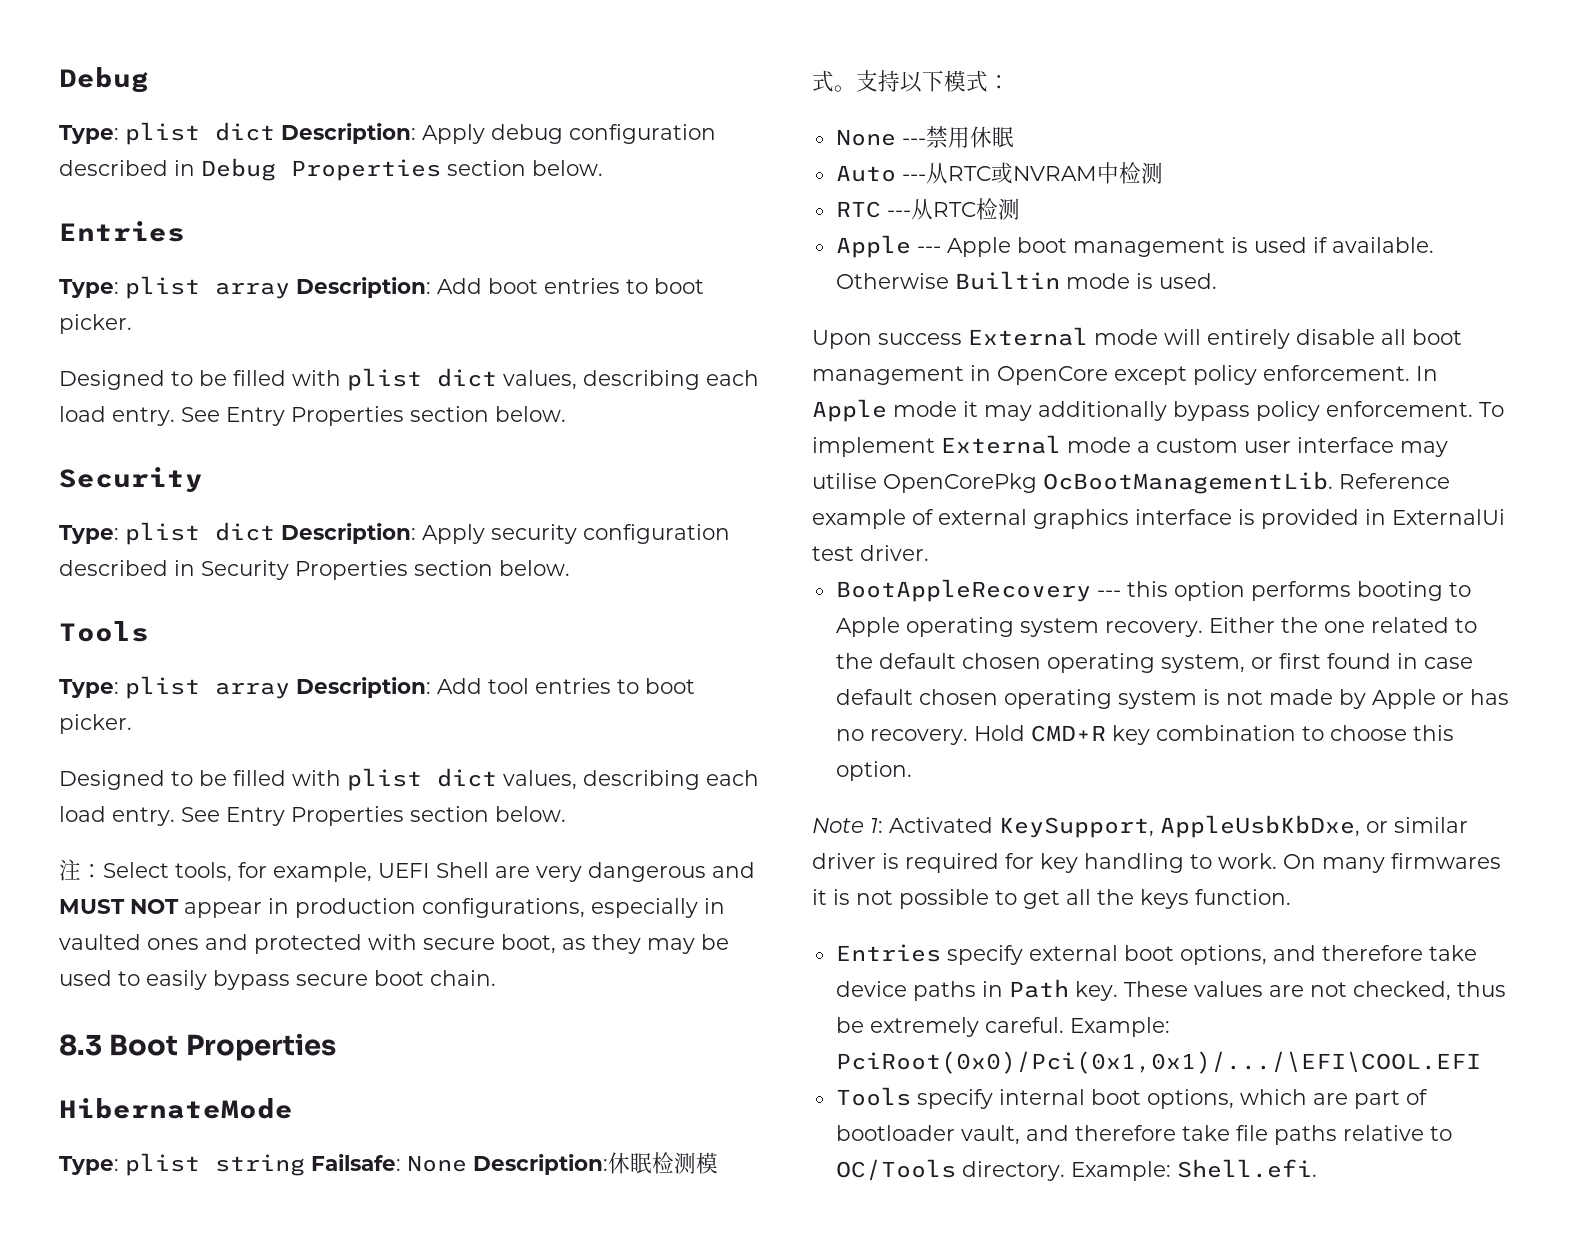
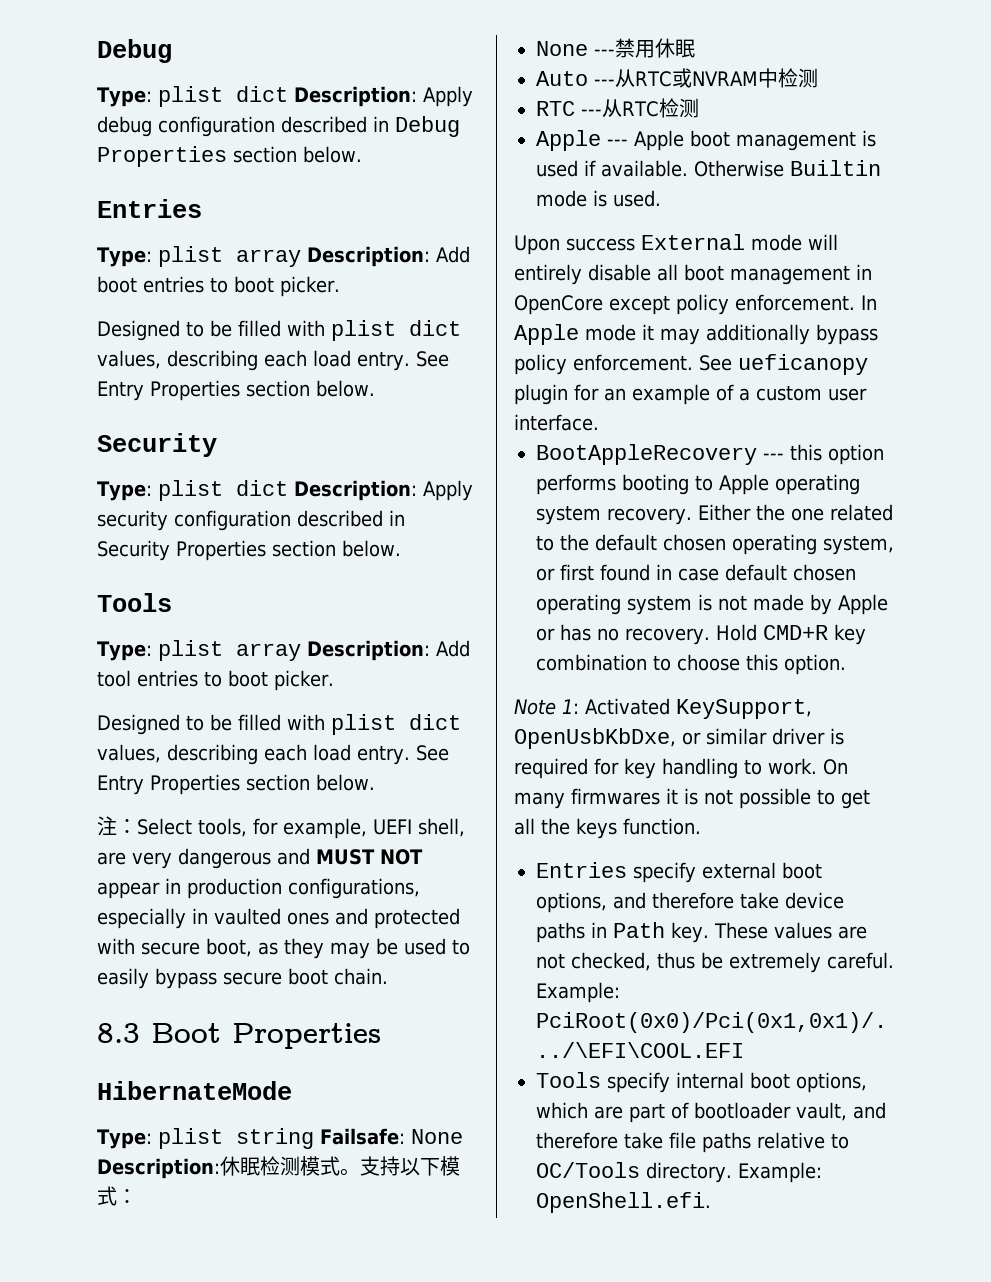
- 注：Select tools, for example, UEFI Shell are very dangerous and MUST NOT appear in production configurations, especially in vaulted ones and protected with secure boot, as they may be used to easily bypass secure boot chain.
+ 注：Select tools, for example, UEFI shell, are very dangerous and MUST NOT appear in production configurations, especially in vaulted ones and protected with secure boot, as they may be used to easily bypass secure boot chain.
- To implement External mode a custom user interface may utilise OpenCorePkg OcBootManagementLib. Reference example of external graphics interface is provided in ExternalUi test driver.
+ See ueficanopy plugin for an example of a custom user interface.
- Note 1: Activated KeySupport, AppleUsbKbDxe, or similar driver is required for key handling to work.
+ Note 1: Activated KeySupport, OpenUsbKbDxe, or similar driver is required for key handling to work.
- Example: Shell.efi.
+ Example: OpenShell.efi.

